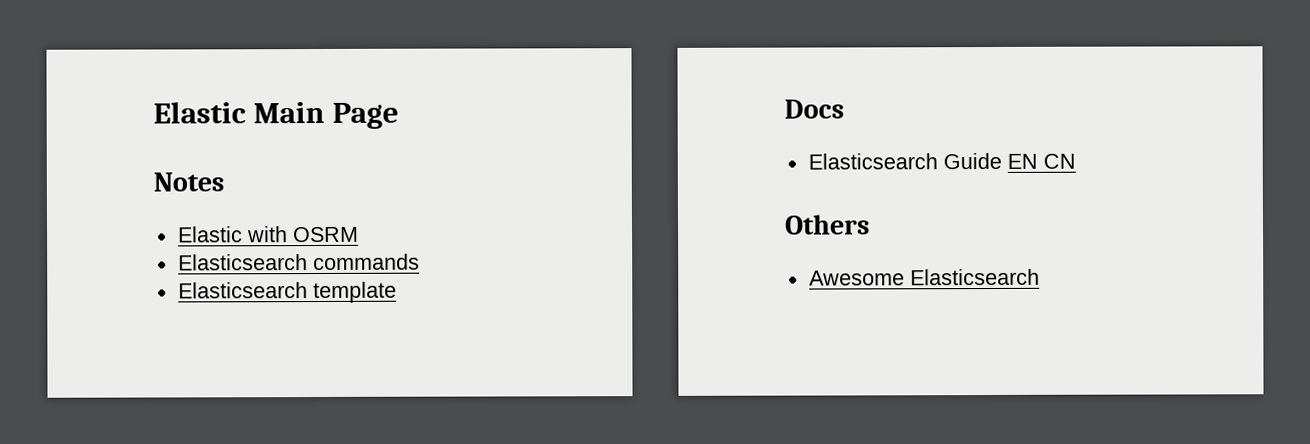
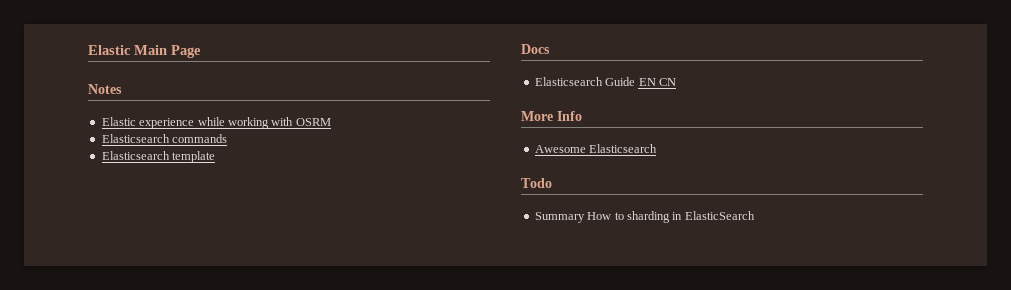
- Elastic with OSRM
+ Elastic experience while working with OSRM
- Others
+ More Info
+ Todo
+ Summary How to sharding in ElasticSearch

